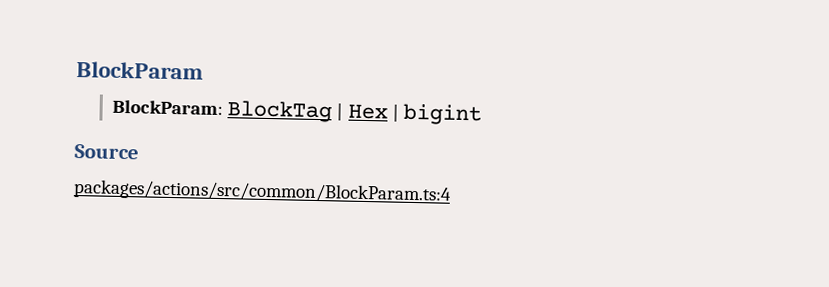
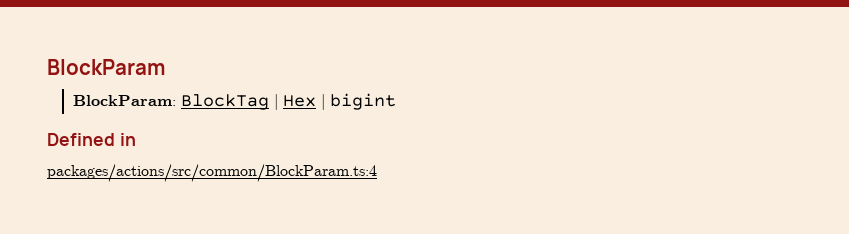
- Source
+ Defined in

